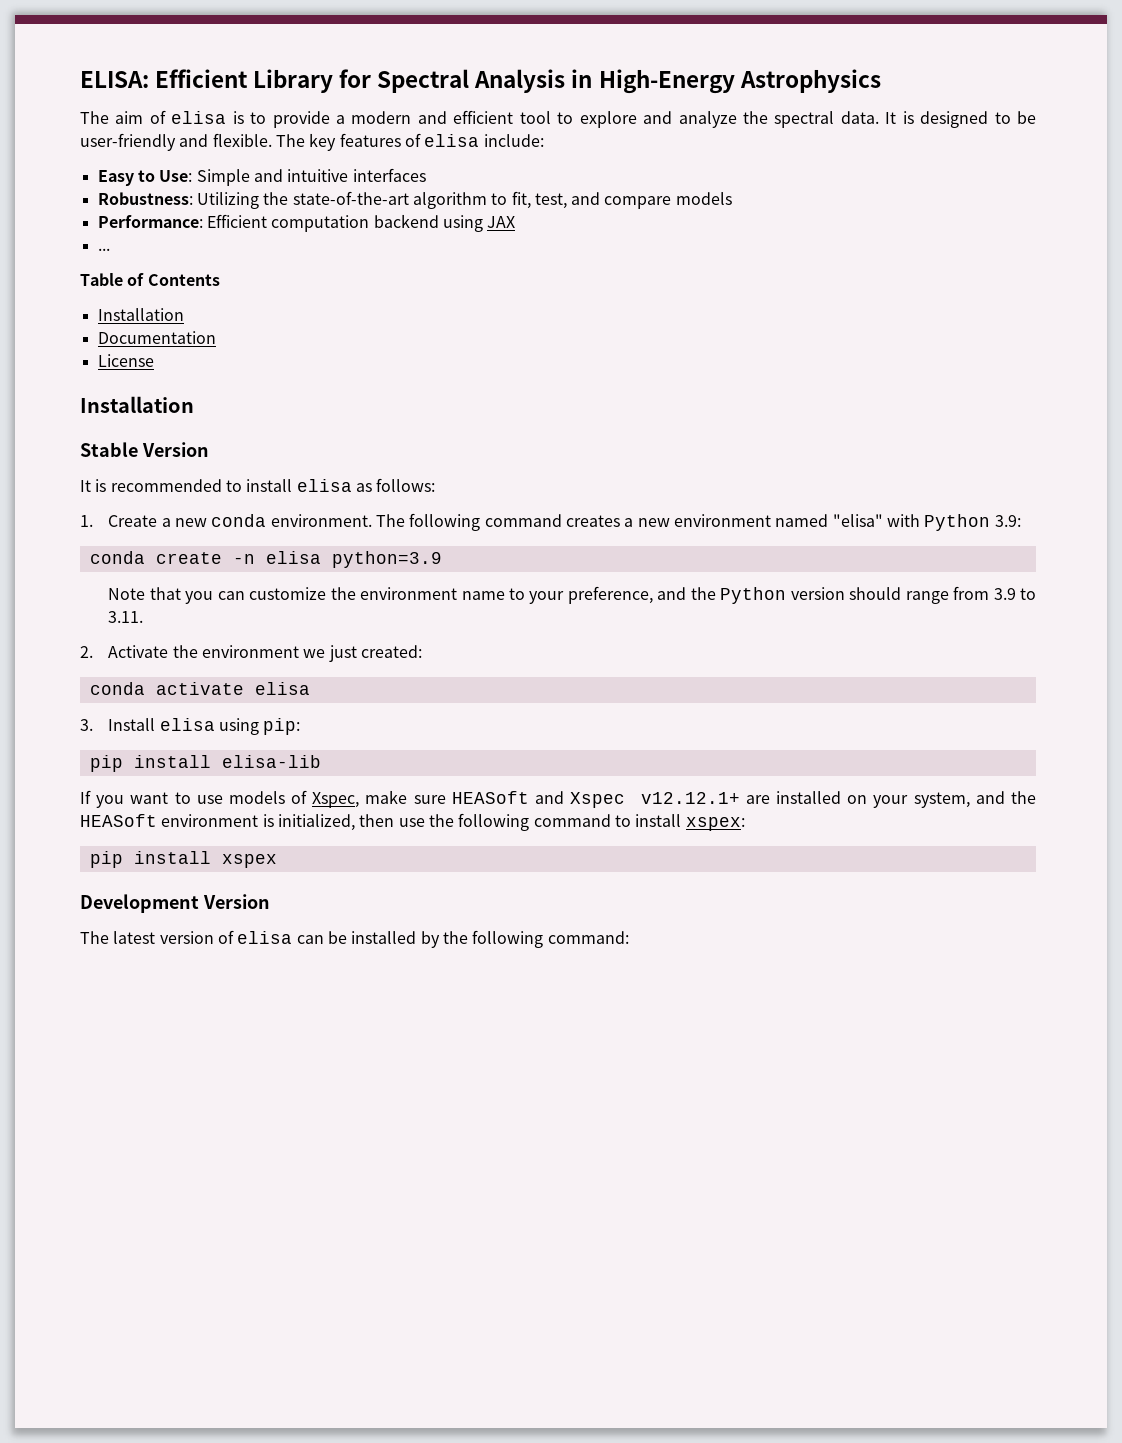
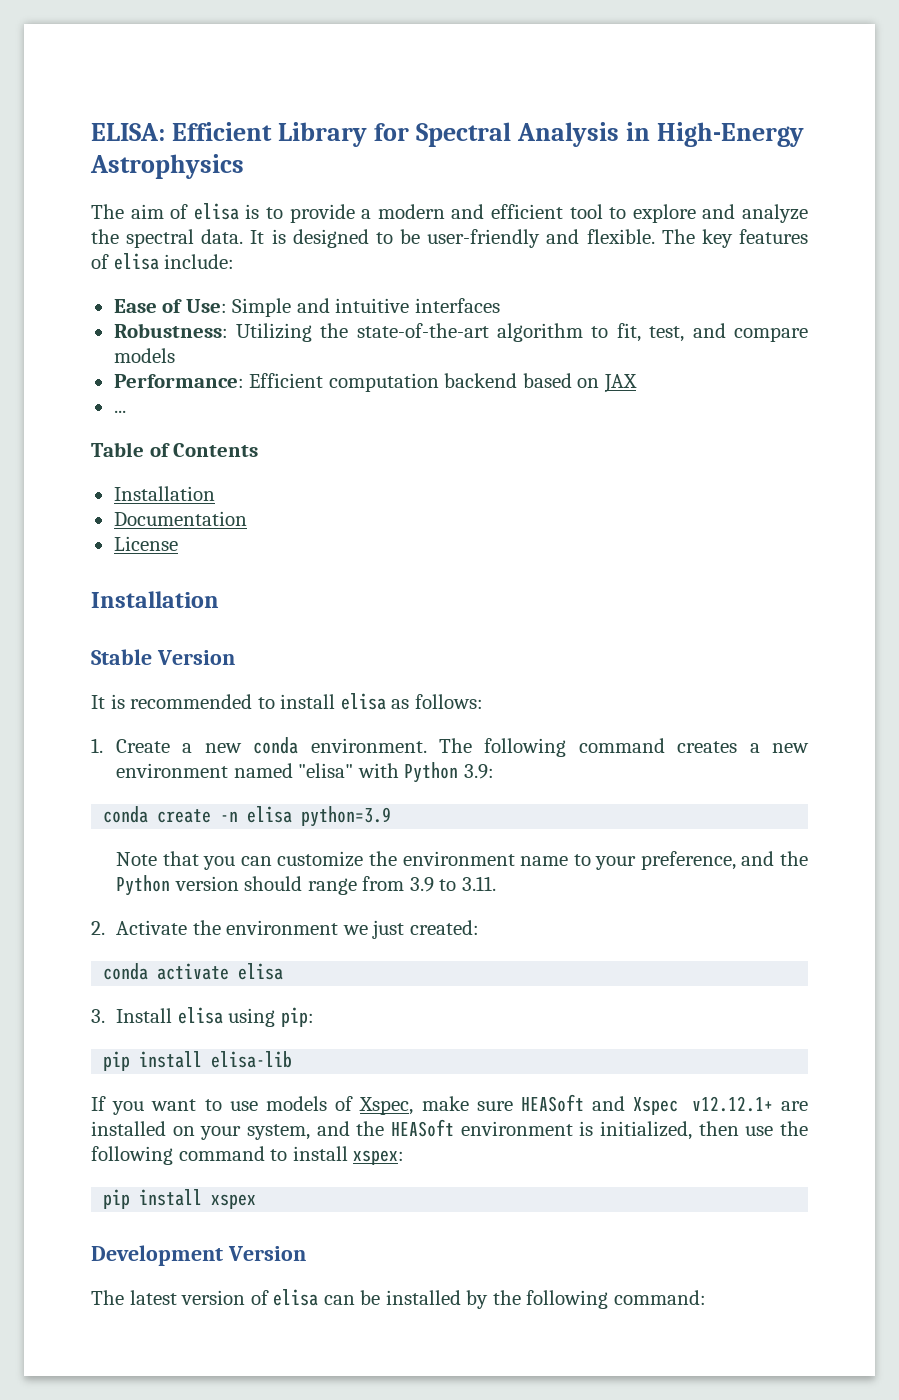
- Easy to Use: Simple and intuitive interfaces
+ Ease of Use: Simple and intuitive interfaces
- Performance: Efficient computation backend using JAX
+ Performance: Efficient computation backend based on JAX

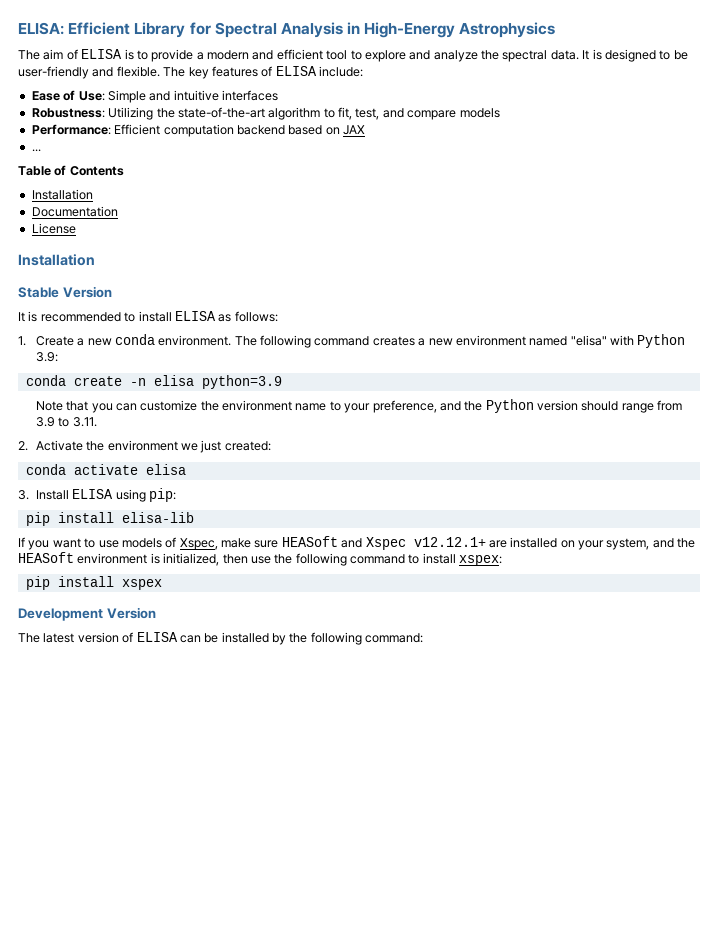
- The aim of elisa is to provide a modern and efficient tool to explore and analyze the spectral data.
+ The aim of ELISA is to provide a modern and efficient tool to explore and analyze the spectral data.
- The key features of elisa include:
+ The key features of ELISA include:
- It is recommended to install elisa as follows:
+ It is recommended to install ELISA as follows:
- 3. Install elisa using pip:
+ 3. Install ELISA using pip:
- The latest version of elisa can be installed by the following command:
+ The latest version of ELISA can be installed by the following command:

